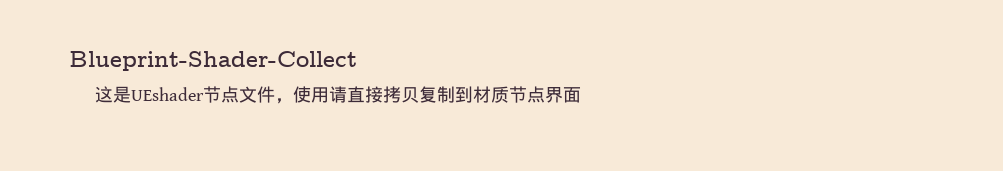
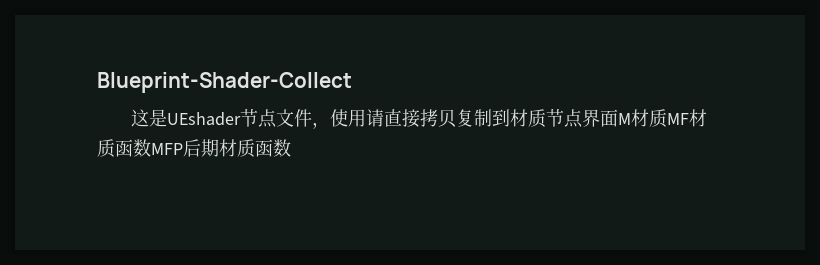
- 这是UEshader节点文件，使用请直接拷贝复制到材质节点界面
+ 这是UEshader节点文件，使用请直接拷贝复制到材质节点界面M材质MF材质函数MFP后期材质函数

